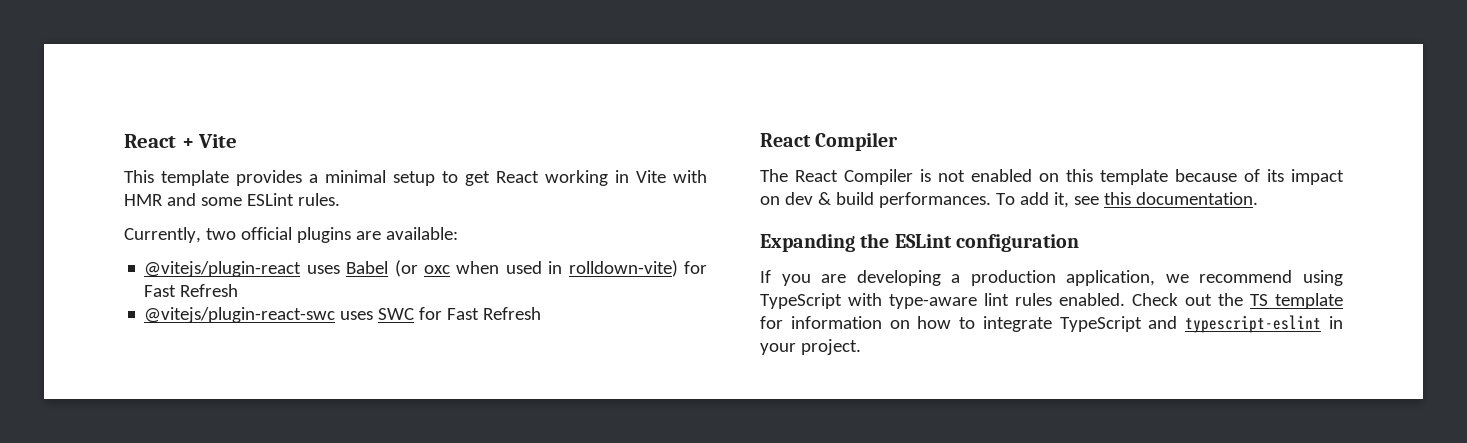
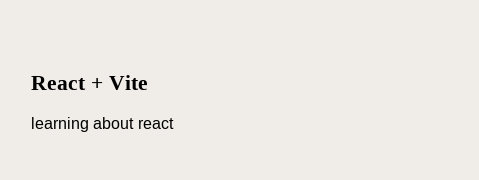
- This template provides a minimal setup to get React working in Vite with HMR and some ESLint rules.
- Currently, two official plugins are available:
- @vitejs/plugin-react uses Babel (or oxc when used in rolldown-vite) for Fast Refresh
- @vitejs/plugin-react-swc uses SWC for Fast Refresh
- React Compiler
- The React Compiler is not enabled on this template because of its impact on dev & build performances. To add it, see this documentation.
- Expanding the ESLint configuration
- If you are developing a production application, we recommend using TypeScript with type-aware lint rules enabled. Check out the TS template for information on how to integrate TypeScript and typescript-eslint in your project.
+ learning about react

